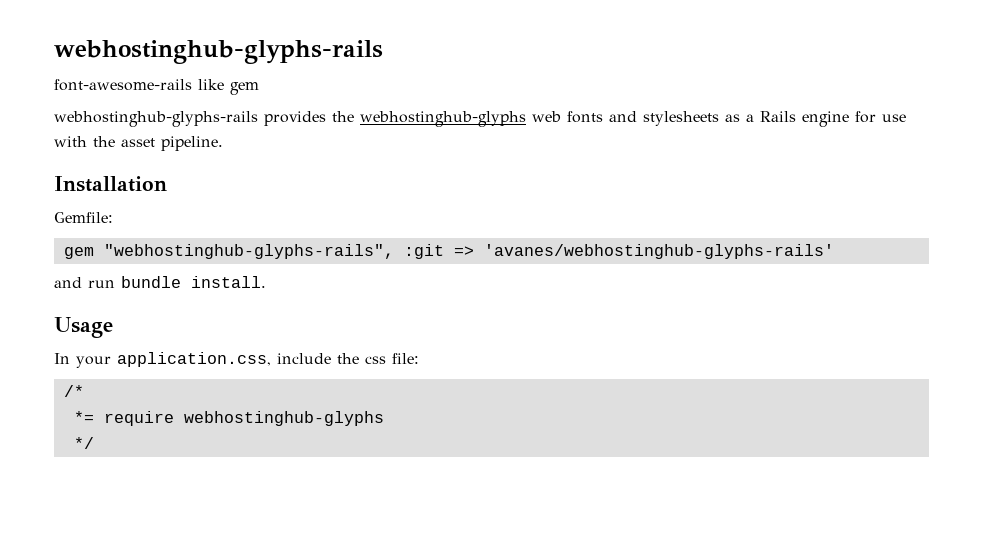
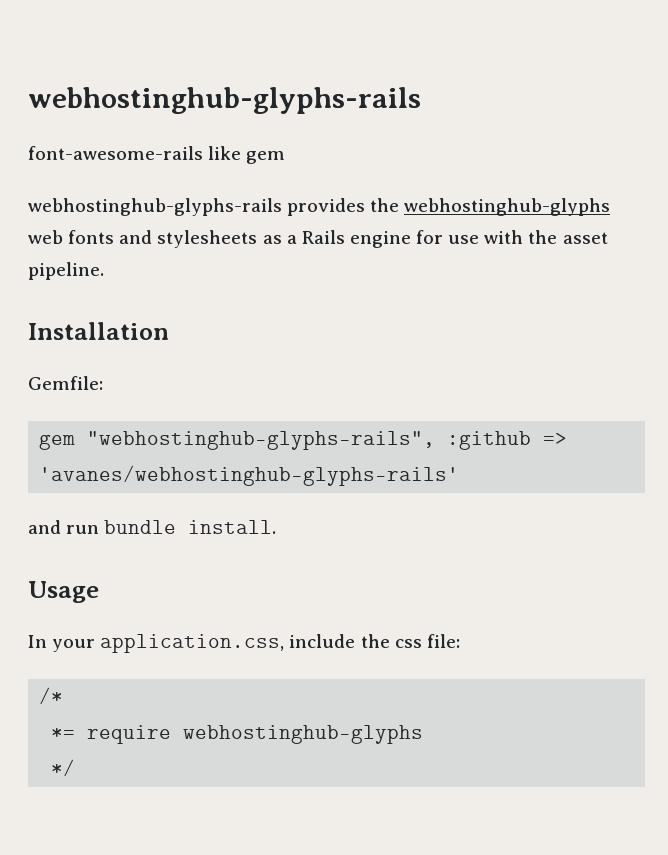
- gem "webhostinghub-glyphs-rails", :git => 'avanes/webhostinghub-glyphs-rails'
+ gem "webhostinghub-glyphs-rails", :github => 'avanes/webhostinghub-glyphs-rails'

